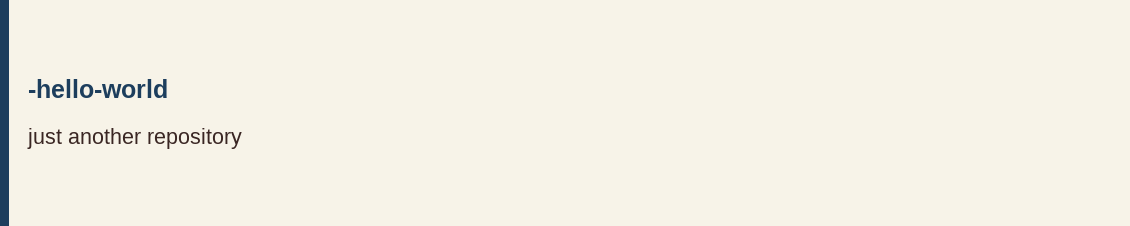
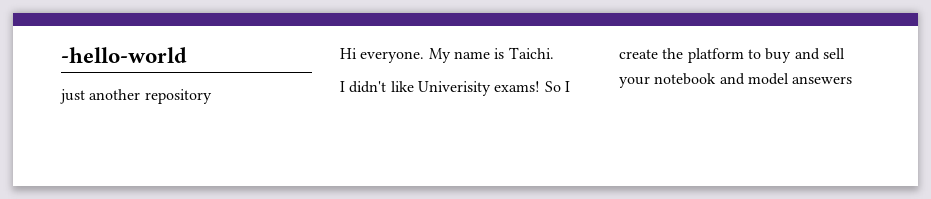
+ Hi everyone. My name is Taichi.
+ I didn't like Univerisity exams! So I create the platform to buy and sell your notebook and model ansewers

